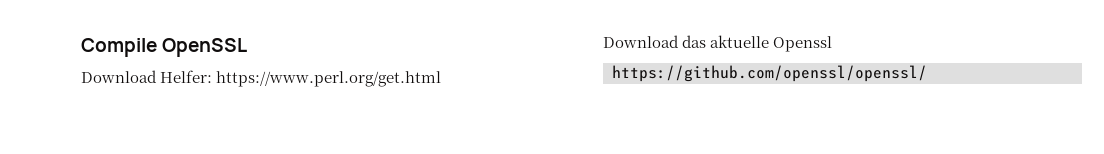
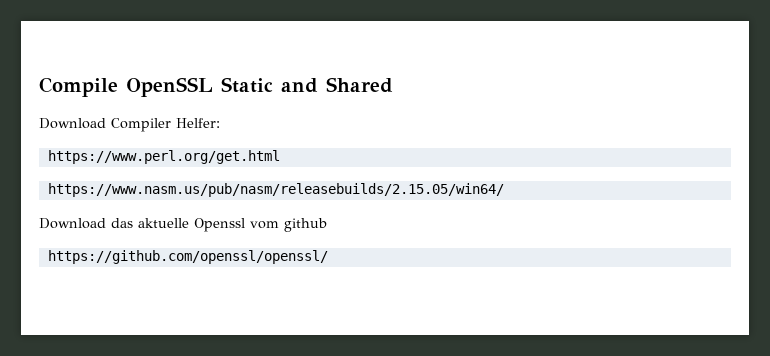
- Compile OpenSSL
- Download Helfer: https://www.perl.org/get.html
+ Compile OpenSSL Static and Shared
+ Download Compiler Helfer:
+ https://www.perl.org/get.html
+ https://www.nasm.us/pub/nasm/releasebuilds/2.15.05/win64/
- Download das aktuelle Openssl
+ Download das aktuelle Openssl vom github

